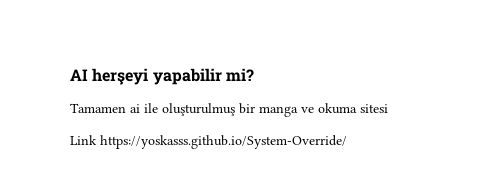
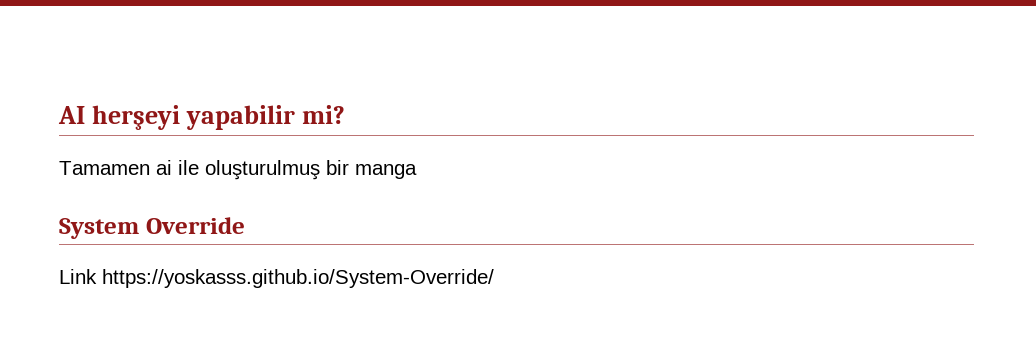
- Tamamen ai ile oluşturulmuş bir manga ve okuma sitesi
+ Tamamen ai ile oluşturulmuş bir manga
+ System Override

